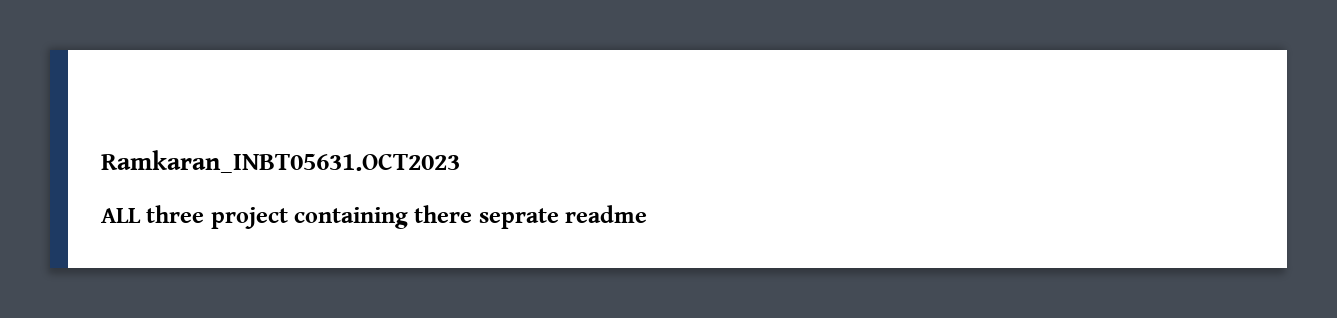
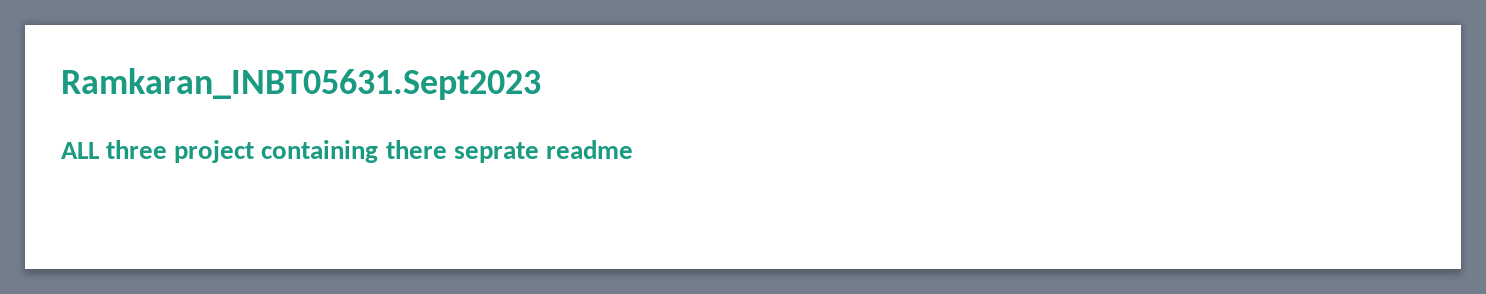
- Ramkaran_INBT05631.OCT2023
+ Ramkaran_INBT05631.Sept2023

